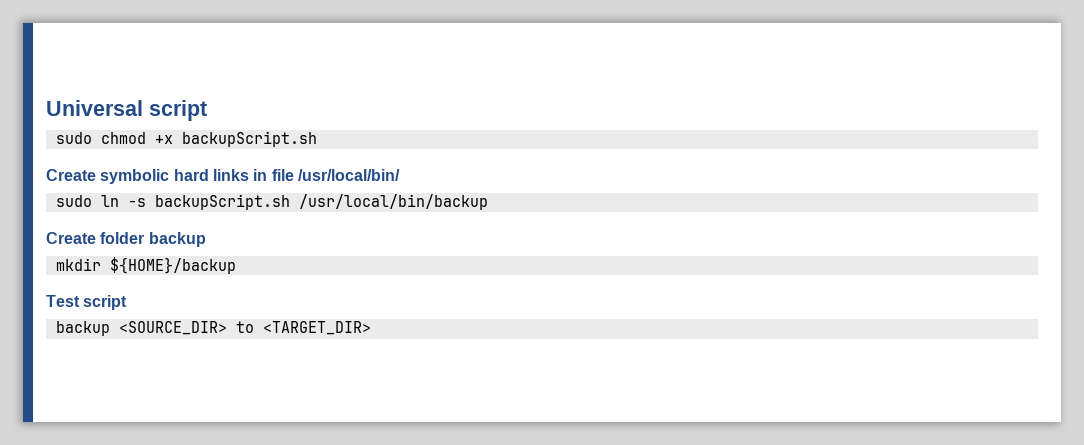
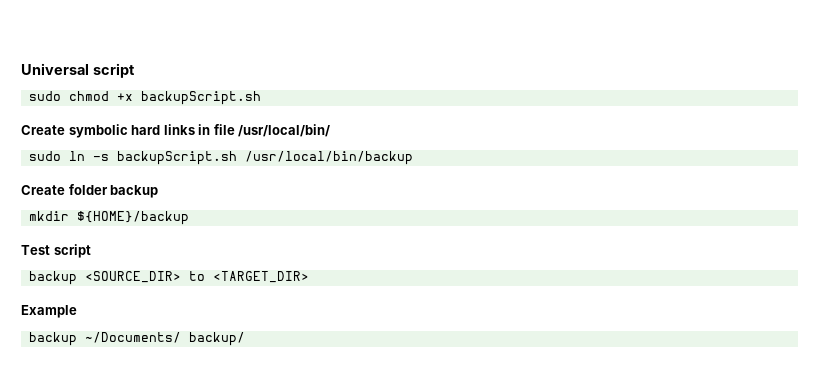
+ Example
+ backup ~/Documents/ backup/

